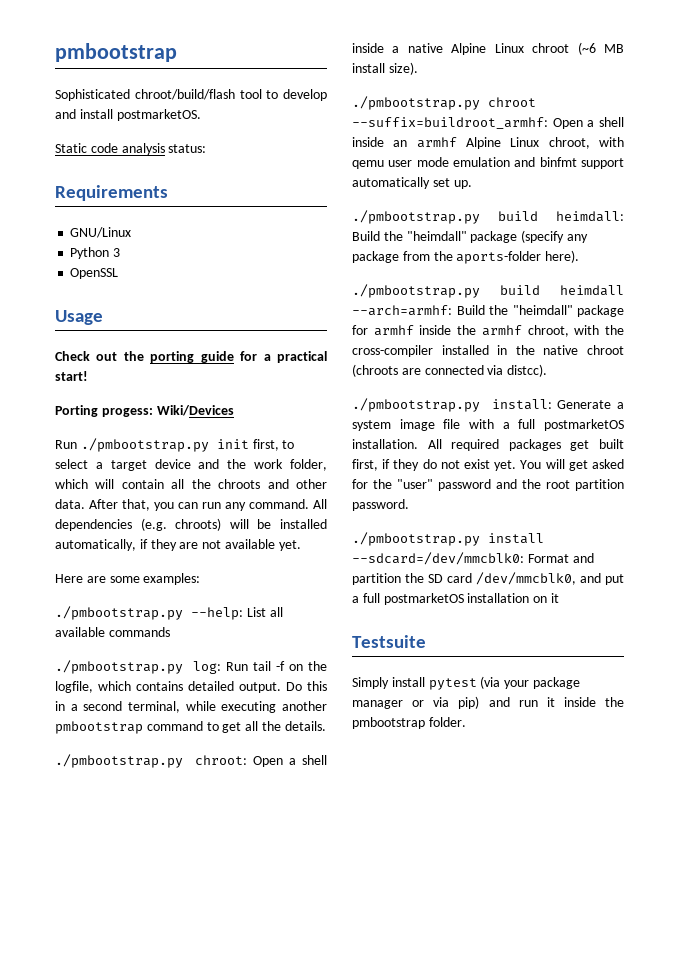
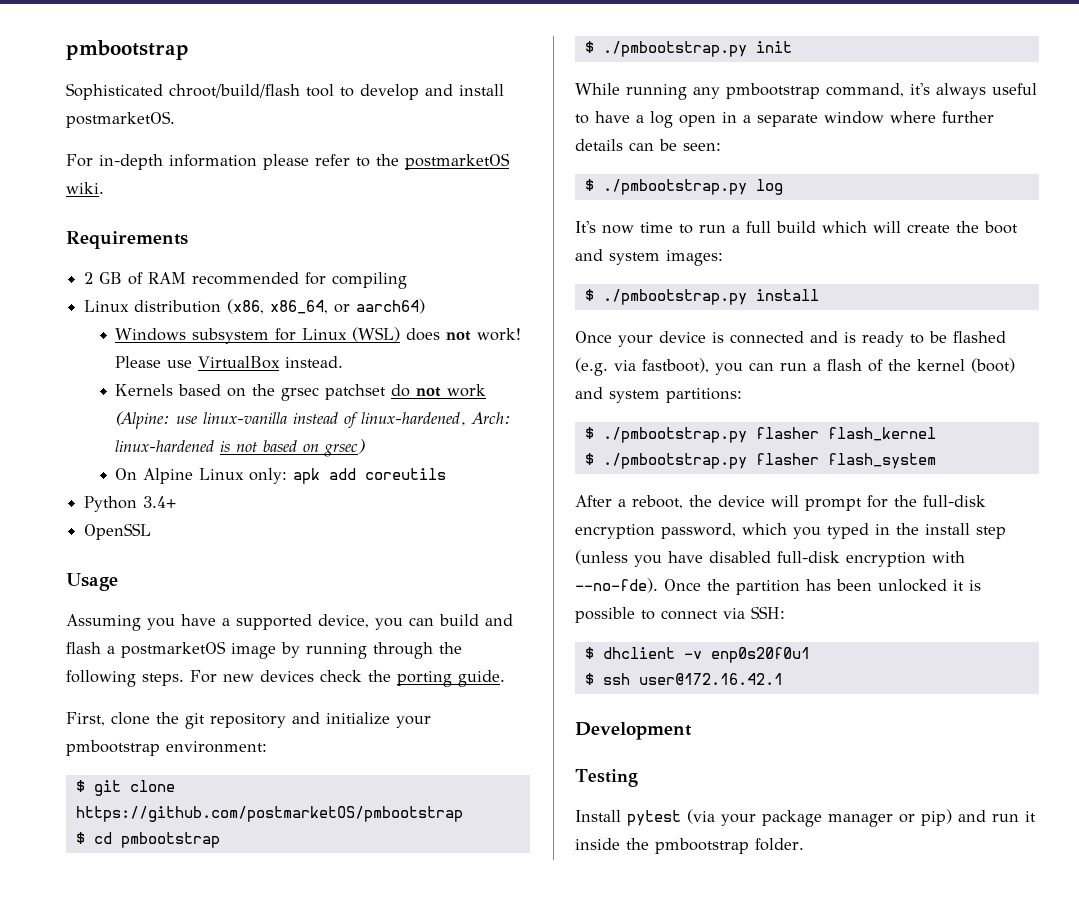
- Static code analysis status:
+ For in-depth information please refer to the postmarketOS wiki.
  Requirements
- GNU/Linux
+ 2 GB of RAM recommended for compiling
+ Linux distribution (x86, x86_64, or aarch64)
+ Windows subsystem for Linux (WSL) does not work! Please use VirtualBox instead.
+ Kernels based on the grsec patchset do not work (Alpine: use linux-vanilla instead of linux-hardened, Arch: linux-hardened is not based on grsec)
+ On Alpine Linux only: apk add coreutils
- Python 3
+ Python 3.4+
- Check out the porting guide for a practical start!
- Porting progess: Wiki/Devices
- Run ./pmbootstrap.py init first, to select a target device and the work folder, which will contain all the chroots and other data. After that, you can run any command. All dependencies (e.g. chroots) will be installed automatically, if they are not available yet.
- Here are some examples:
- ./pmbootstrap.py --help: List all available commands
- ./pmbootstrap.py log: Run tail -f on the logfile, which contains detailed output. Do this in a second terminal, while executing another pmbootstrap command to get all the details.
- ./pmbootstrap.py chroot: Open a shell inside a native Alpine Linux chroot (~6 MB install size).
- ./pmbootstrap.py chroot --suffix=buildroot_armhf: Open a shell inside an armhf Alpine Linux chroot, with qemu user mode emulation and binfmt support automatically set up.
- ./pmbootstrap.py build heimdall: Build the "heimdall" package (specify any package from the aports-folder here).
- ./pmbootstrap.py build heimdall --arch=armhf: Build the "heimdall" package for armhf inside the armhf chroot, with the cross-compiler installed in the native chroot (chroots are connected via distcc).
- ./pmbootstrap.py install: Generate a system image file with a full postmarketOS installation. All required packages get built first, if they do not exist yet. You will get asked for the "user" password and the root partition password.
- ./pmbootstrap.py install --sdcard=/dev/mmcblk0: Format and partition the SD card /dev/mmcblk0, and put a full postmarketOS installation on it
- Testsuite
- Simply install pytest (via your package manager or via pip) and run it inside the pmbootstrap folder.
+ Assuming you have a supported device, you can build and flash a postmarketOS image by running through the following steps. For new devices check the porting guide.
+ First, clone the git repository and initialize your pmbootstrap environment:
+ $ git clone https://github.com/postmarketOS/pmbootstrap
+ $ cd pmbootstrap
+ $ ./pmbootstrap.py init
+ While running any pmbootstrap command, it's always useful to have a log open in a separate window where further details can be seen:
+ $ ./pmbootstrap.py log
+ It's now time to run a full build which will create the boot and system images:
+ $ ./pmbootstrap.py install
+ Once your device is connected and is ready to be flashed (e.g. via fastboot), you can run a flash of the kernel (boot) and system partitions:
+ $ ./pmbootstrap.py flasher flash_kernel
+ $ ./pmbootstrap.py flasher flash_system
+ After a reboot, the device will prompt for the full-disk encryption password, which you typed in the install step (unless you have disabled full-disk encryption with --no-fde). Once the partition has been unlocked it is possible to connect via SSH:
+ $ dhclient -v enp0s20f0u1
+ $ ssh user@172.16.42.1
+ Development
+ Testing
+ Install pytest (via your package manager or pip) and run it inside the pmbootstrap folder.

